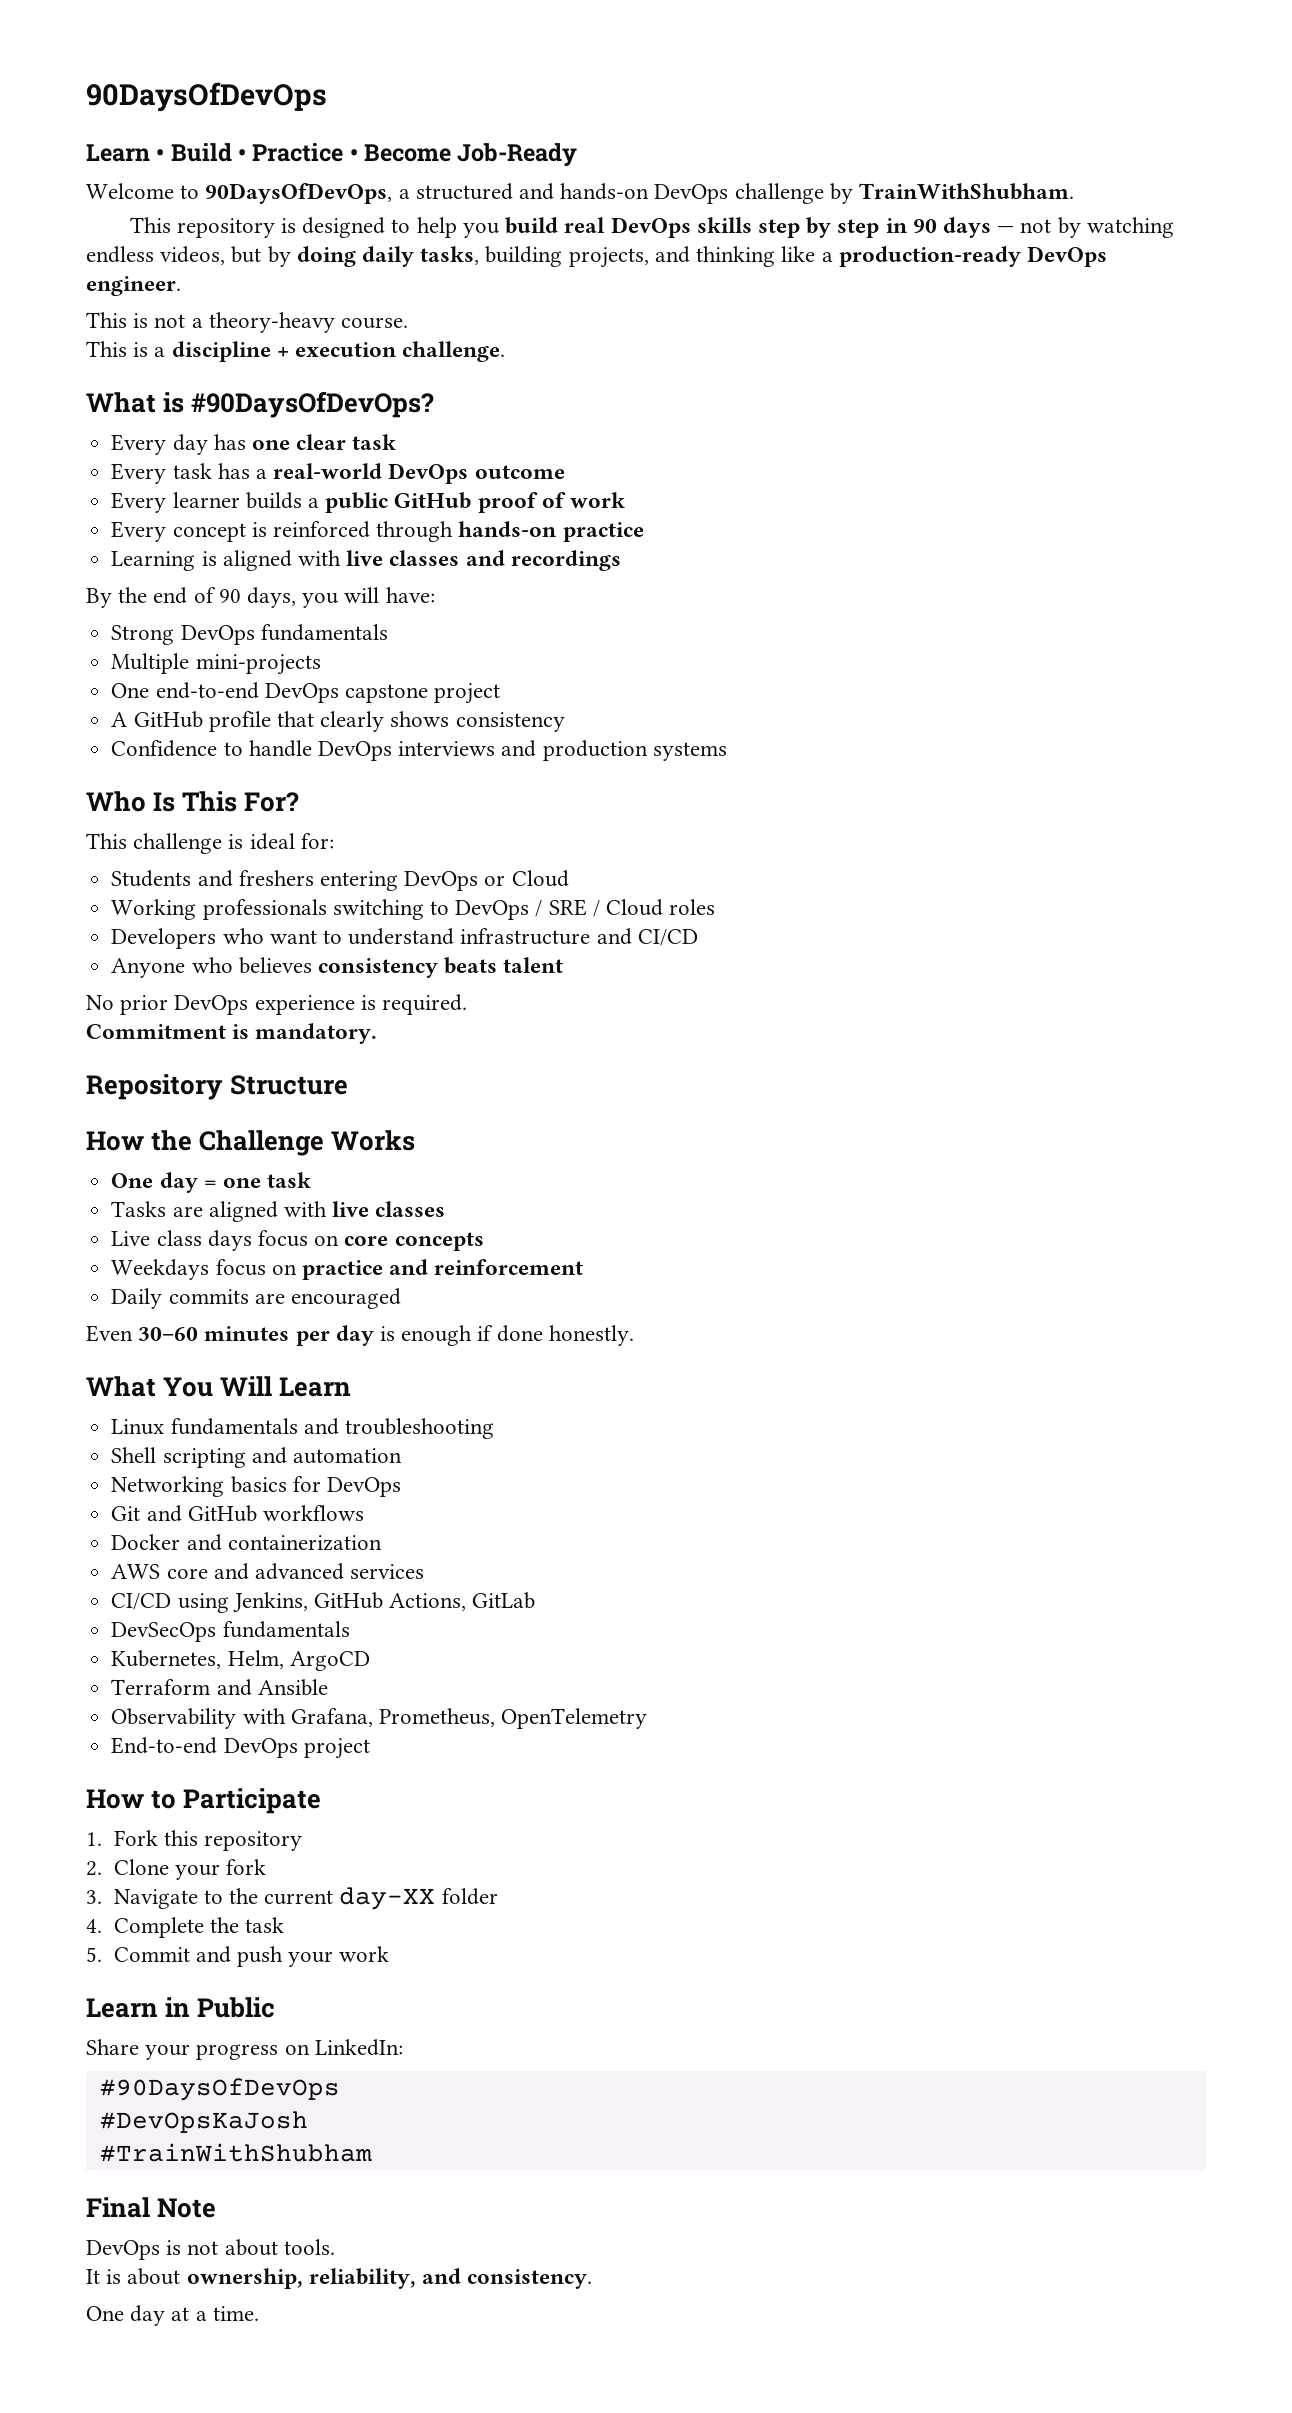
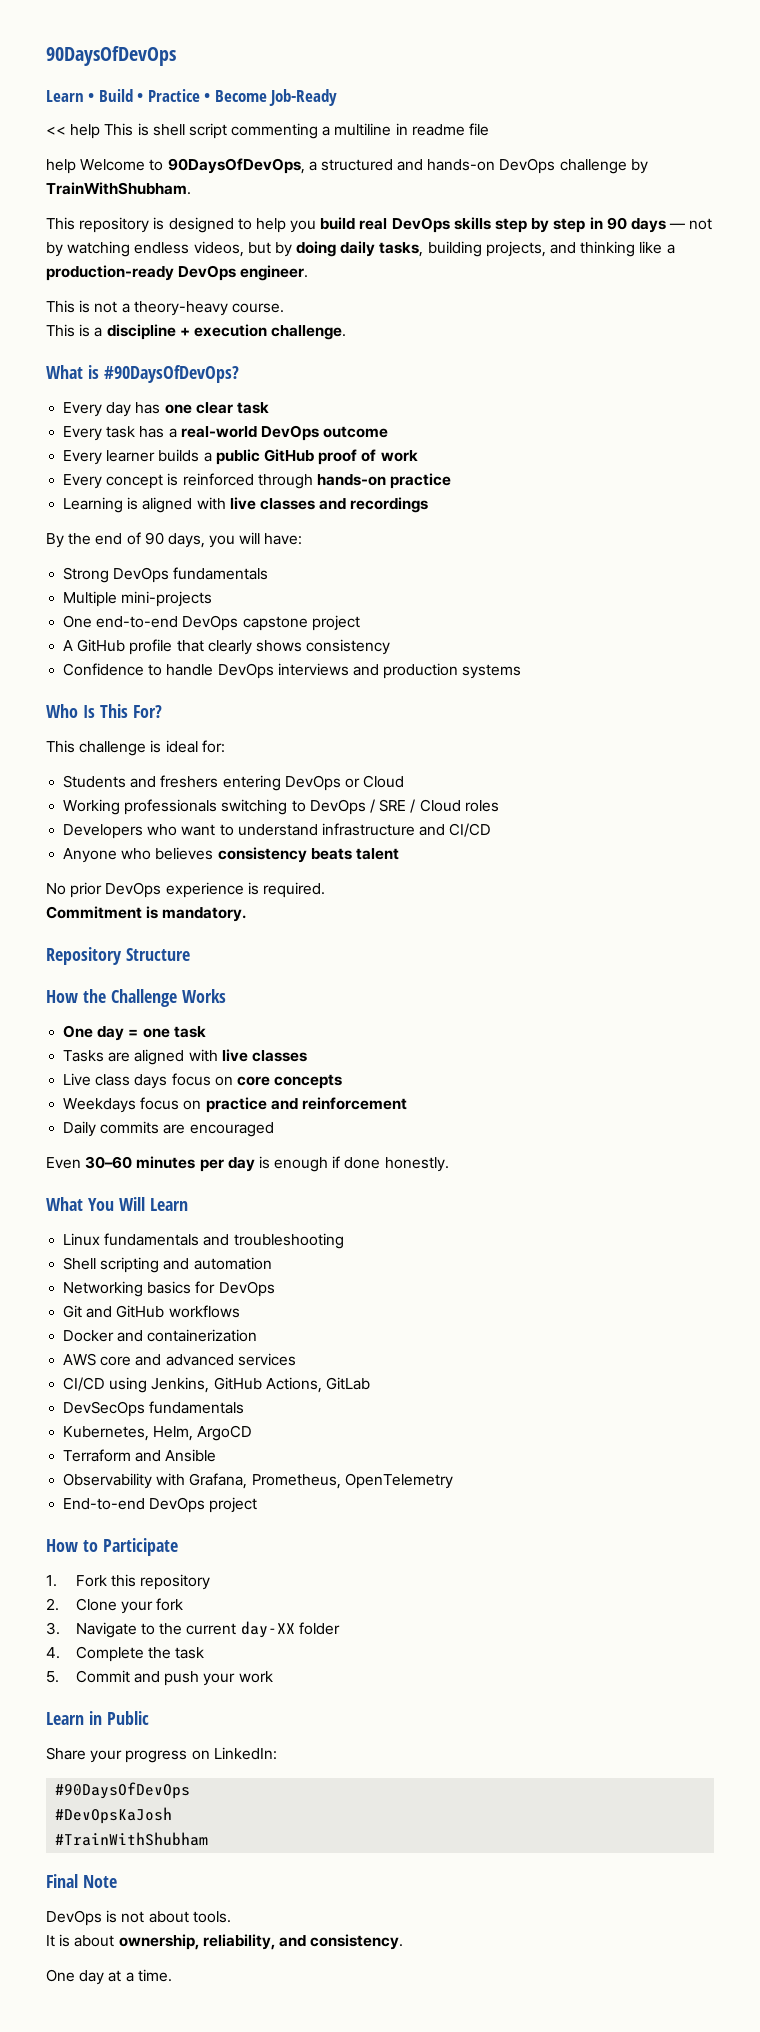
- Welcome to 90DaysOfDevOps, a structured and hands-on DevOps challenge by TrainWithShubham.
+ << help This is shell script commenting a multiline in readme file
+ help Welcome to 90DaysOfDevOps, a structured and hands-on DevOps challenge by TrainWithShubham.

